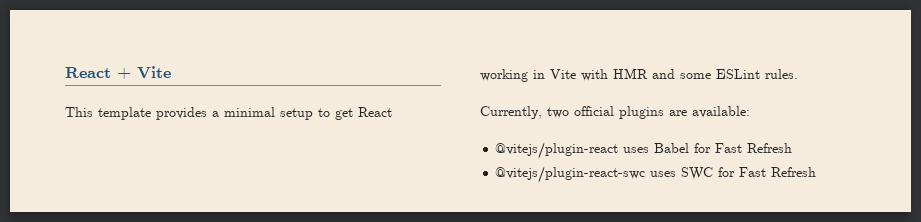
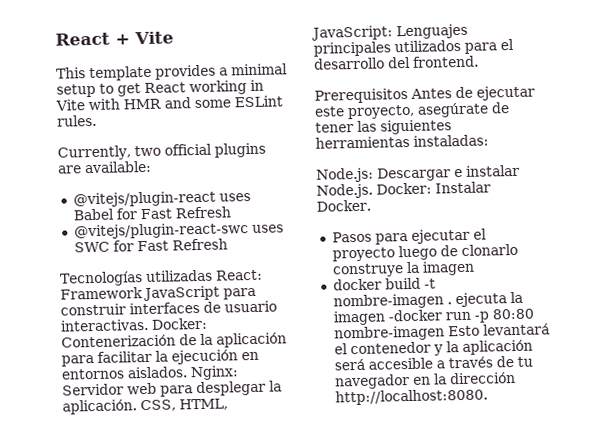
+ Tecnologías utilizadas React: Framework JavaScript para construir interfaces de usuario interactivas. Docker: Contenerización de la aplicación para facilitar la ejecución en entornos aislados. Nginx: Servidor web para desplegar la aplicación. CSS, HTML, JavaScript: Lenguajes principales utilizados para el desarrollo del frontend.
+ Prerequisitos Antes de ejecutar este proyecto, asegúrate de tener las siguientes herramientas instaladas:
+ Node.js: Descargar e instalar Node.js. Docker: Instalar Docker.
+ Pasos para ejecutar el proyecto luego de clonarlo construye la imagen
+ docker build -t nombre-imagen . ejecuta la imagen -docker run -p 80:80 nombre-imagen Esto levantará el contenedor y la aplicación será accesible a través de tu navegador en la dirección http://localhost:8080.

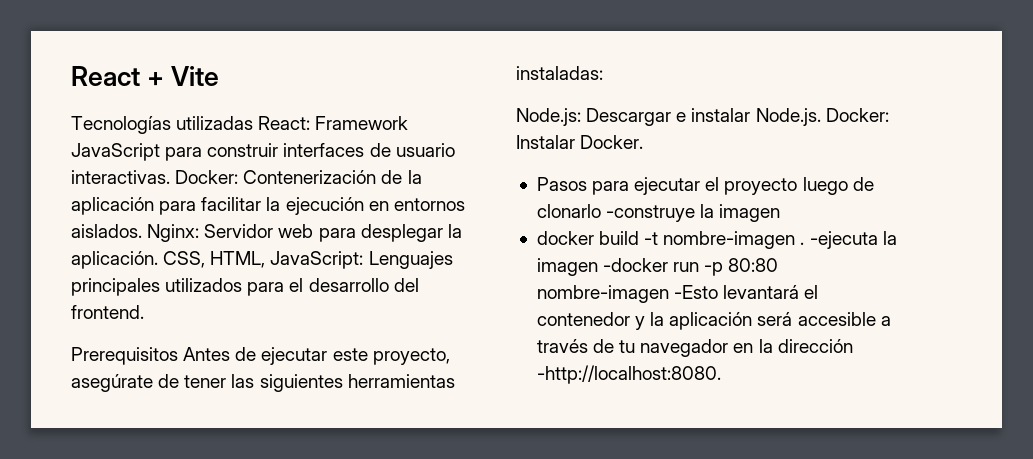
- This template provides a minimal setup to get React working in Vite with HMR and some ESLint rules.
- Currently, two official plugins are available:
- @vitejs/plugin-react uses Babel for Fast Refresh
- @vitejs/plugin-react-swc uses SWC for Fast Refresh
- Pasos para ejecutar el proyecto luego de clonarlo construye la imagen
+ Pasos para ejecutar el proyecto luego de clonarlo -construye la imagen
- docker build -t nombre-imagen . ejecuta la imagen -docker run -p 80:80 nombre-imagen Esto levantará el contenedor y la aplicación será accesible a través de tu navegador en la dirección http://localhost:8080.
+ docker build -t nombre-imagen . -ejecuta la imagen -docker run -p 80:80 nombre-imagen -Esto levantará el contenedor y la aplicación será accesible a través de tu navegador en la dirección -http://localhost:8080.

